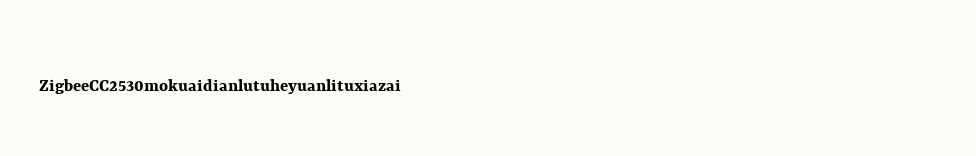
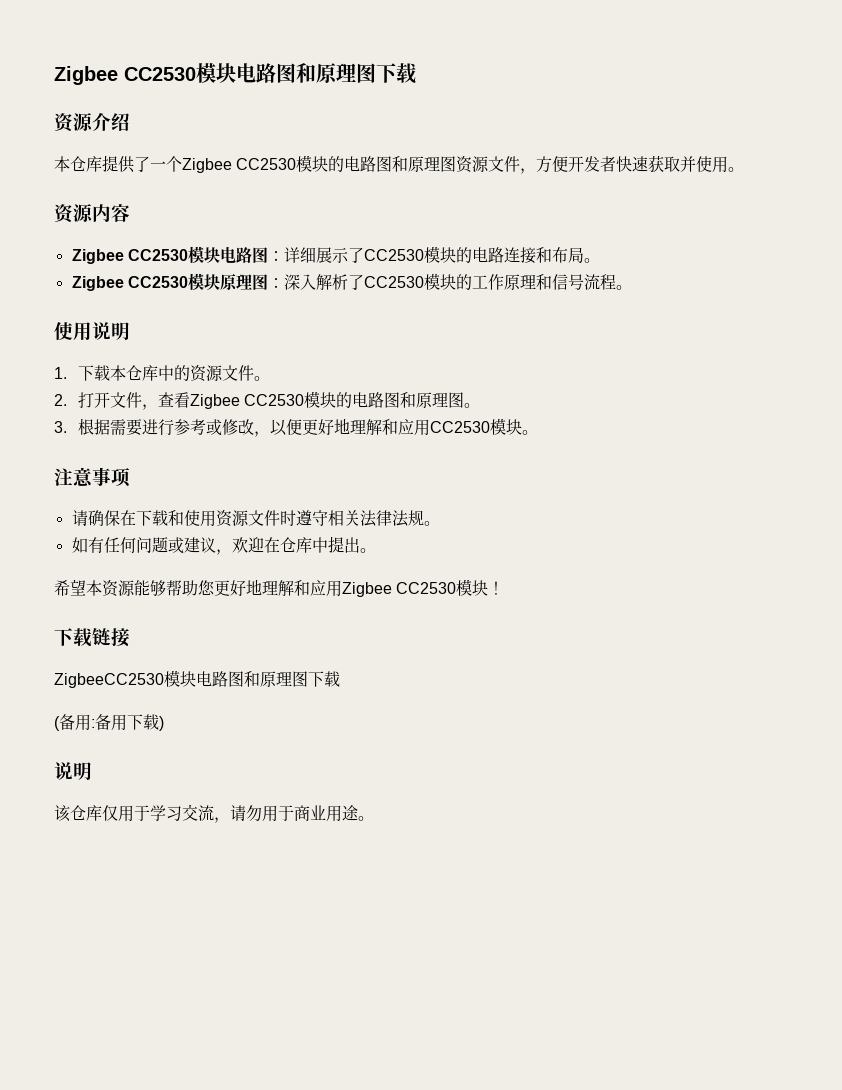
- ZigbeeCC2530mokuaidianlutuheyuanlituxiazai
+ Zigbee CC2530模块电路图和原理图下载
+ 资源介绍
+ 本仓库提供了一个Zigbee CC2530模块的电路图和原理图资源文件，方便开发者快速获取并使用。
+ 资源内容
+ Zigbee CC2530模块电路图：详细展示了CC2530模块的电路连接和布局。
+ Zigbee CC2530模块原理图：深入解析了CC2530模块的工作原理和信号流程。
+ 使用说明
+ 1.下载本仓库中的资源文件。
+ 2.打开文件，查看Zigbee CC2530模块的电路图和原理图。
+ 3.根据需要进行参考或修改，以便更好地理解和应用CC2530模块。
+ 注意事项
+ 请确保在下载和使用资源文件时遵守相关法律法规。
+ 如有任何问题或建议，欢迎在仓库中提出。
+ 希望本资源能够帮助您更好地理解和应用Zigbee CC2530模块！
+ 下载链接
+ ZigbeeCC2530模块电路图和原理图下载
+ (备用:备用下载)
+ 说明
+ 该仓库仅用于学习交流，请勿用于商业用途。

